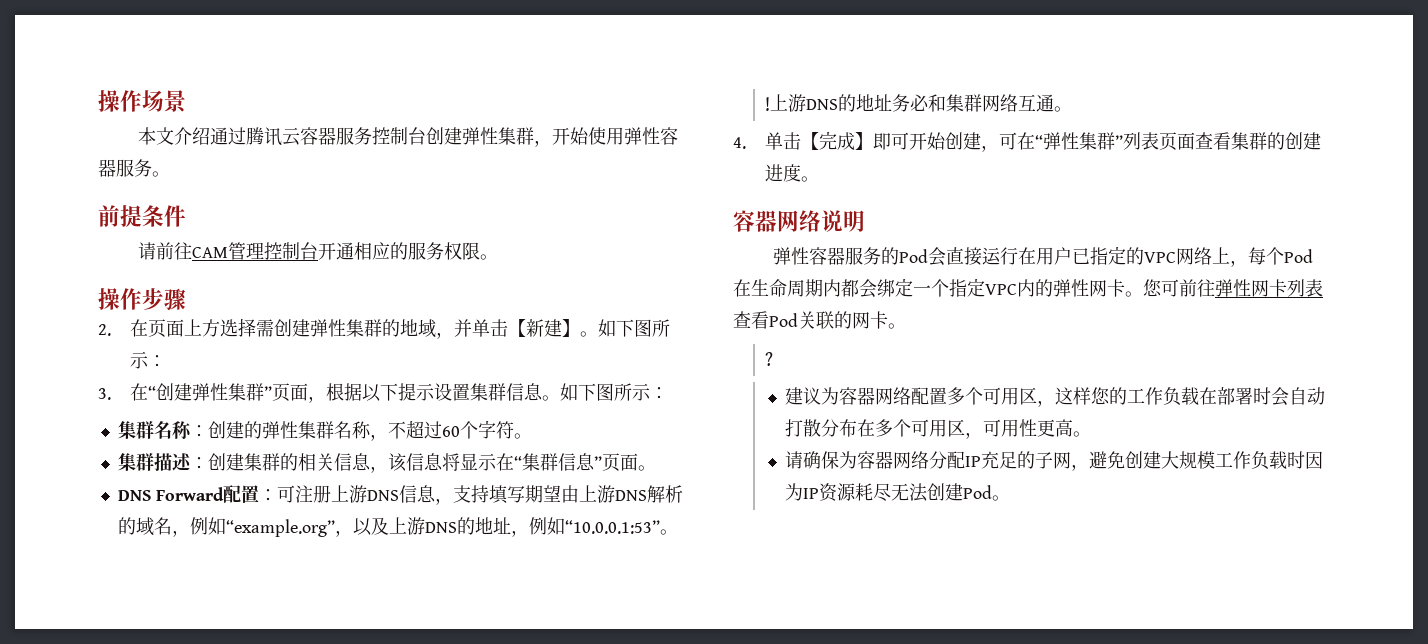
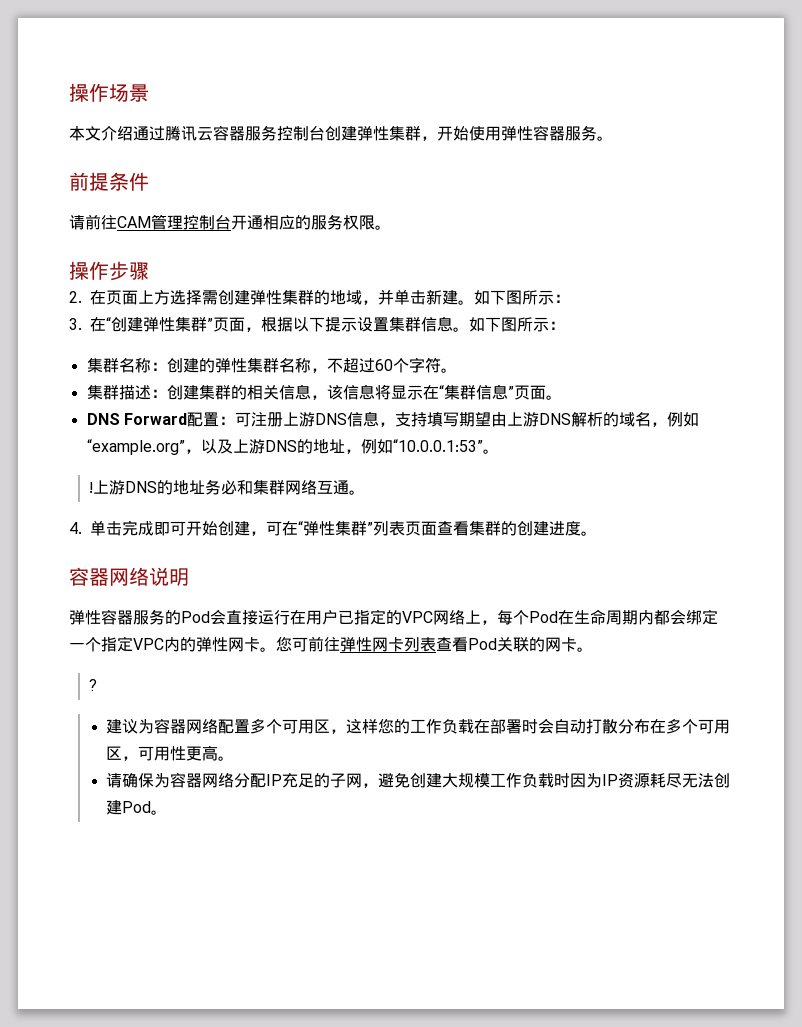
- 2.在页面上方选择需创建弹性集群的地域，并单击【新建】。
+ 2.在页面上方选择需创建弹性集群的地域，并单击新建。
- 4.单击【完成】即可开始创建，可在“弹性集群”列表页面查看集群的创建进度。
+ 4.单击完成即可开始创建，可在“弹性集群”列表页面查看集群的创建进度。

